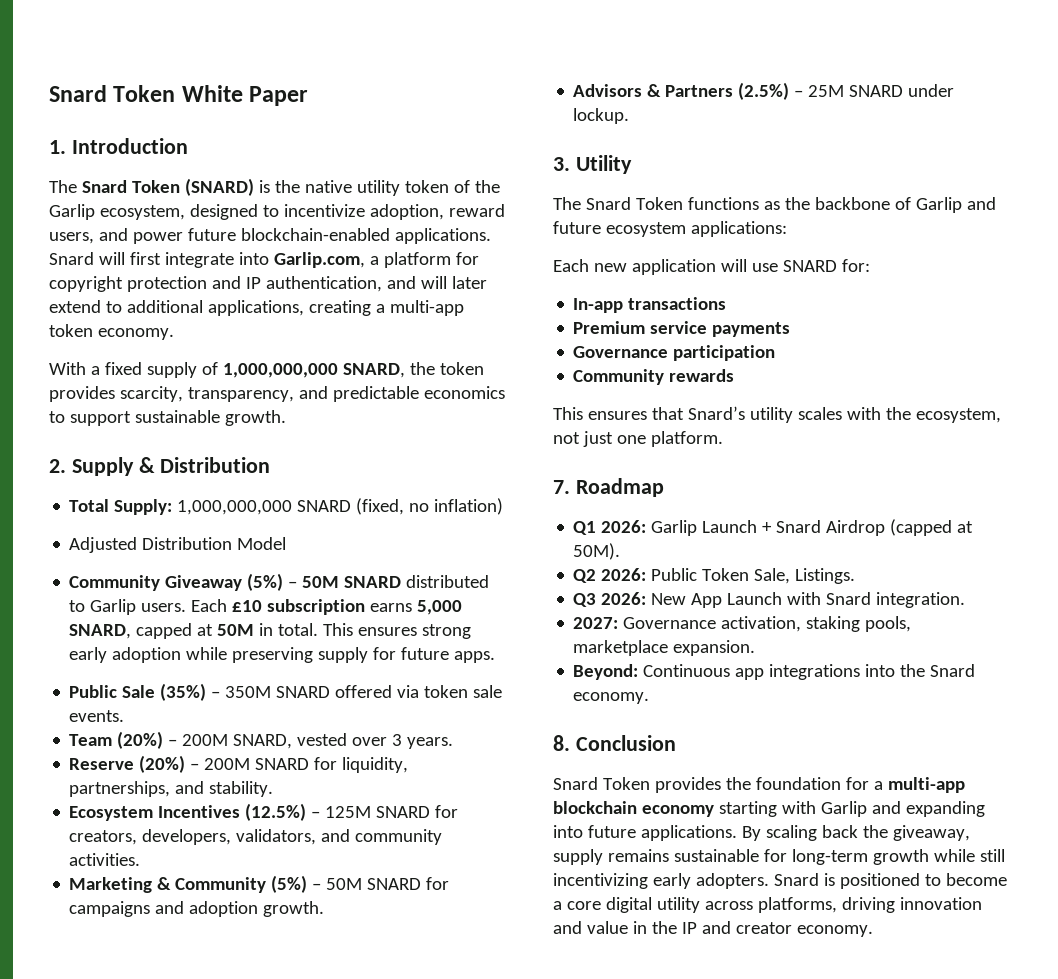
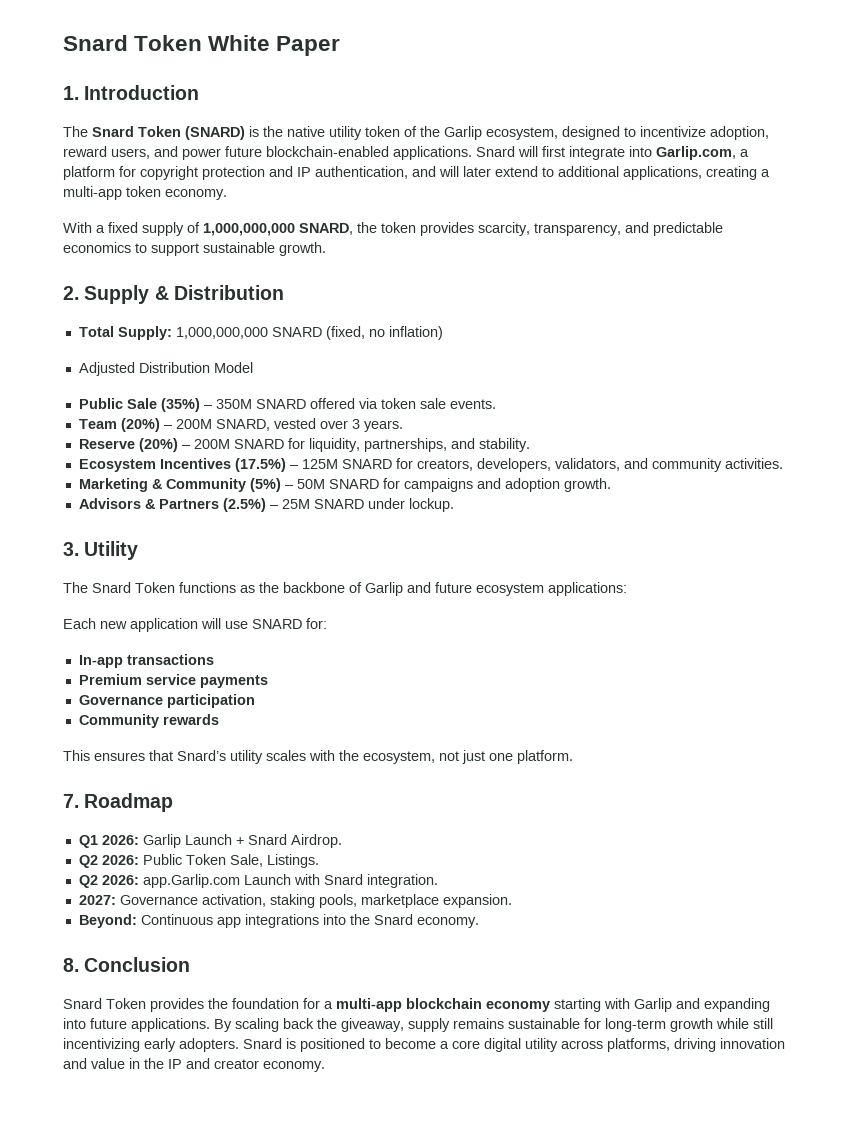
- Community Giveaway (5%) – 50M SNARD distributed to Garlip users. Each £10 subscription earns 5,000 SNARD, capped at 50M in total. This ensures strong early adoption while preserving supply for future apps.
- Ecosystem Incentives (12.5%) – 125M SNARD for creators, developers, validators, and community activities.
+ Ecosystem Incentives (17.5%) – 125M SNARD for creators, developers, validators, and community activities.
- Q1 2026: Garlip Launch + Snard Airdrop (capped at 50M).
+ Q1 2026: Garlip Launch + Snard Airdrop.
- Q3 2026: New App Launch with Snard integration.
+ Q2 2026: app.Garlip.com Launch with Snard integration.

